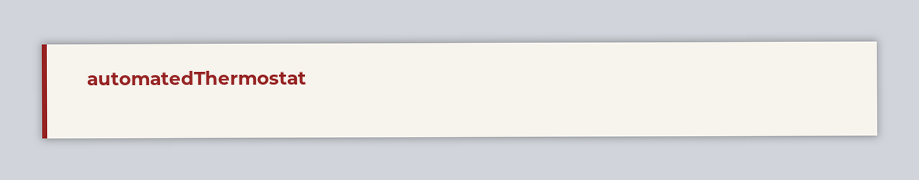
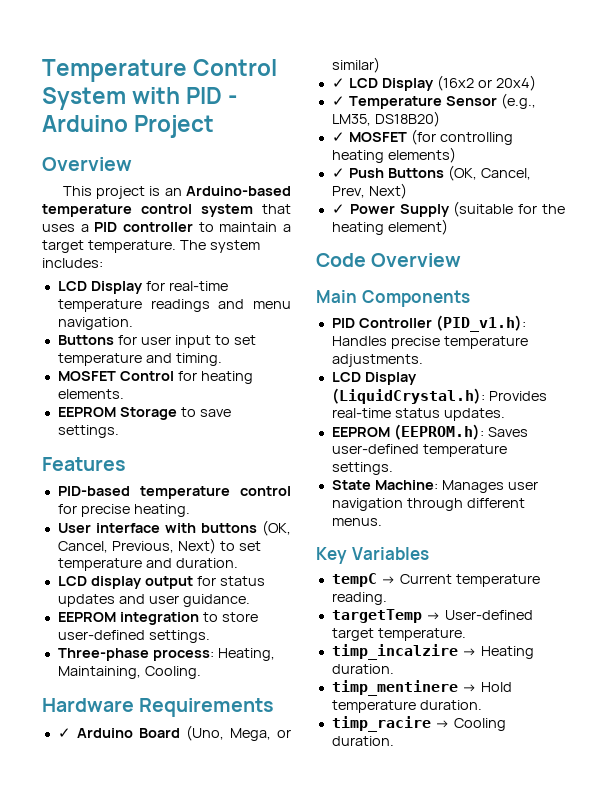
- automatedThermostat
+ Temperature Control System with PID - Arduino Project
+ Overview
+ This project is an Arduino-based temperature control system that uses a PID controller to maintain a target temperature. The system includes:
+ LCD Display for real-time temperature readings and menu navigation.
+ Buttons for user input to set temperature and timing.
+ MOSFET Control for heating elements.
+ EEPROM Storage to save settings.
+ Features
+ PID-based temperature control for precise heating.
+ User interface with buttons (OK, Cancel, Previous, Next) to set temperature and duration.
+ LCD display output for status updates and user guidance.
+ EEPROM integration to store user-defined settings.
+ Three-phase process: Heating, Maintaining, Cooling.
+ Hardware Requirements
+ ✓ Arduino Board (Uno, Mega, or similar)
+ ✓ LCD Display (16x2 or 20x4)
+ ✓ Temperature Sensor (e.g., LM35, DS18B20)
+ ✓ MOSFET (for controlling heating elements)
+ ✓ Push Buttons (OK, Cancel, Prev, Next)
+ ✓ Power Supply (suitable for the heating element)
+ Code Overview
+ Main Components
+ PID Controller (PID_v1.h): Handles precise temperature adjustments.
+ LCD Display (LiquidCrystal.h): Provides real-time status updates.
+ EEPROM (EEPROM.h): Saves user-defined temperature settings.
+ State Machine: Manages user navigation through different menus.
+ Key Variables
+ tempC → Current temperature reading.
+ targetTemp → User-defined target temperature.
+ timp_incalzire → Heating duration.
+ timp_mentinere → Hold temperature duration.
+ timp_racire → Cooling duration.

